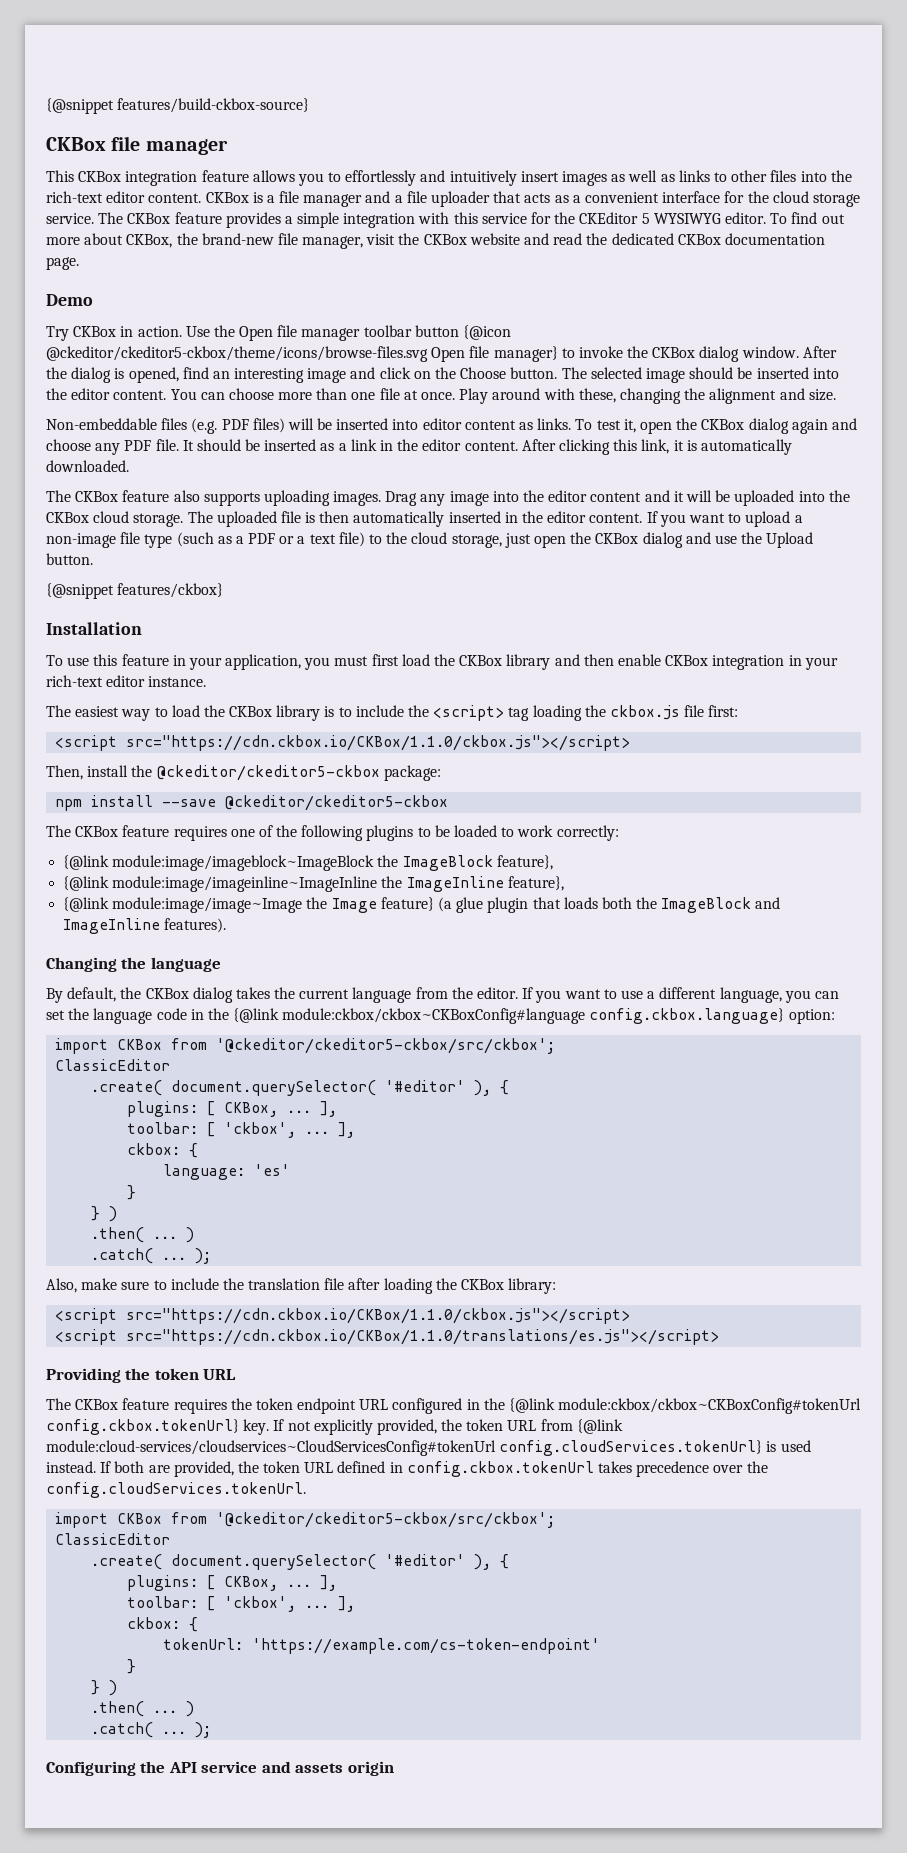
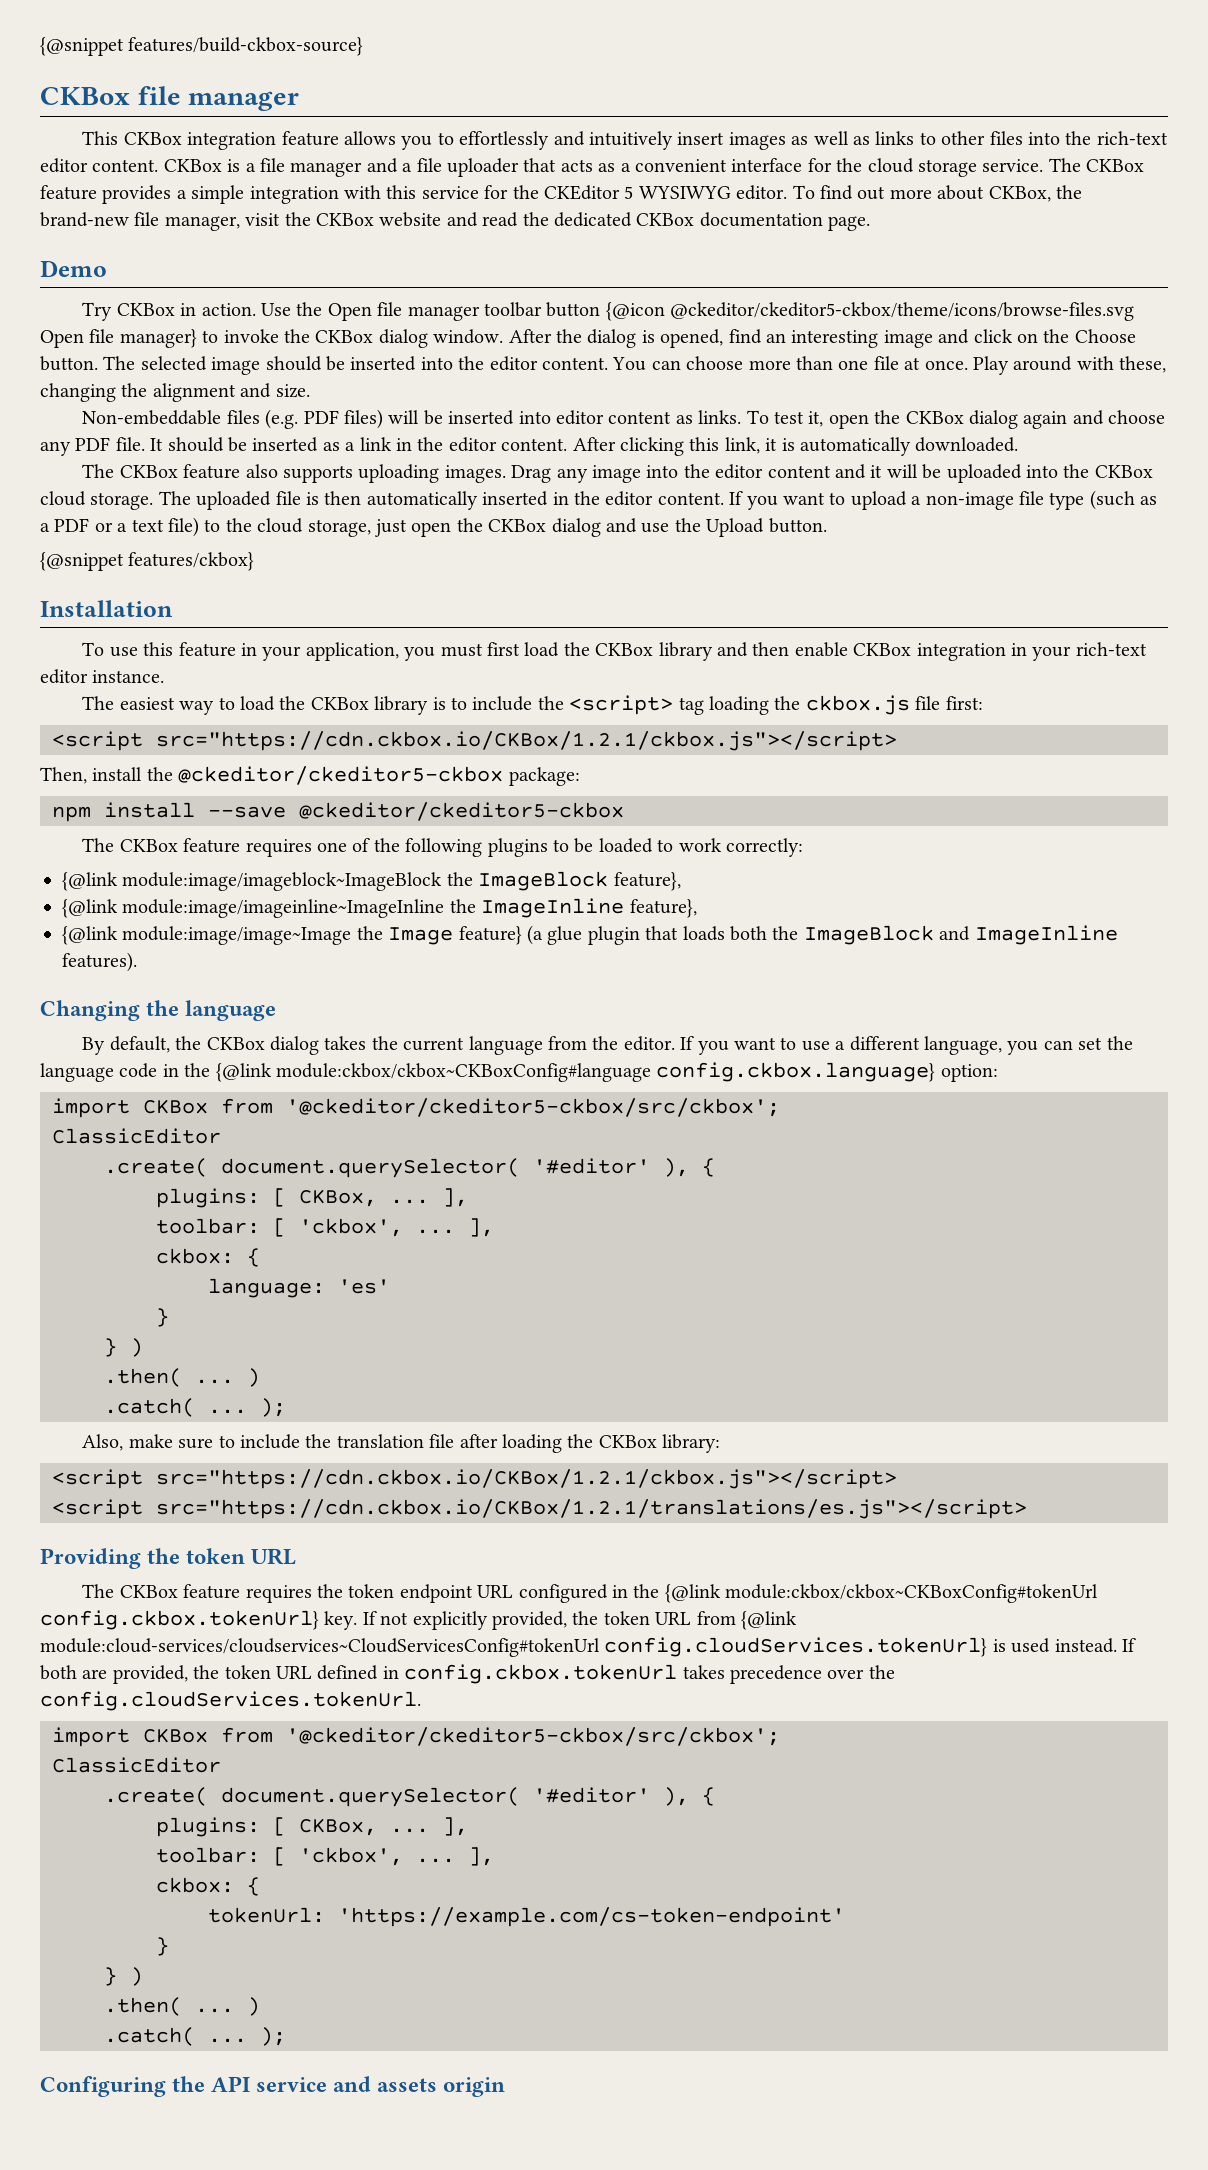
  The easiest way to load the CKBox library is to include the <script> tag loading the ckbox.js file first:
- <script src="https://cdn.ckbox.io/CKBox/1.1.0/ckbox.js"></script>
+ <script src="https://cdn.ckbox.io/CKBox/1.2.1/ckbox.js"></script>
  Also, make sure to include the translation file after loading the CKBox library:
- <script src="https://cdn.ckbox.io/CKBox/1.1.0/ckbox.js"></script>
- <script src="https://cdn.ckbox.io/CKBox/1.1.0/translations/es.js"></script>
+ <script src="https://cdn.ckbox.io/CKBox/1.2.1/ckbox.js"></script>
+ <script src="https://cdn.ckbox.io/CKBox/1.2.1/translations/es.js"></script>

